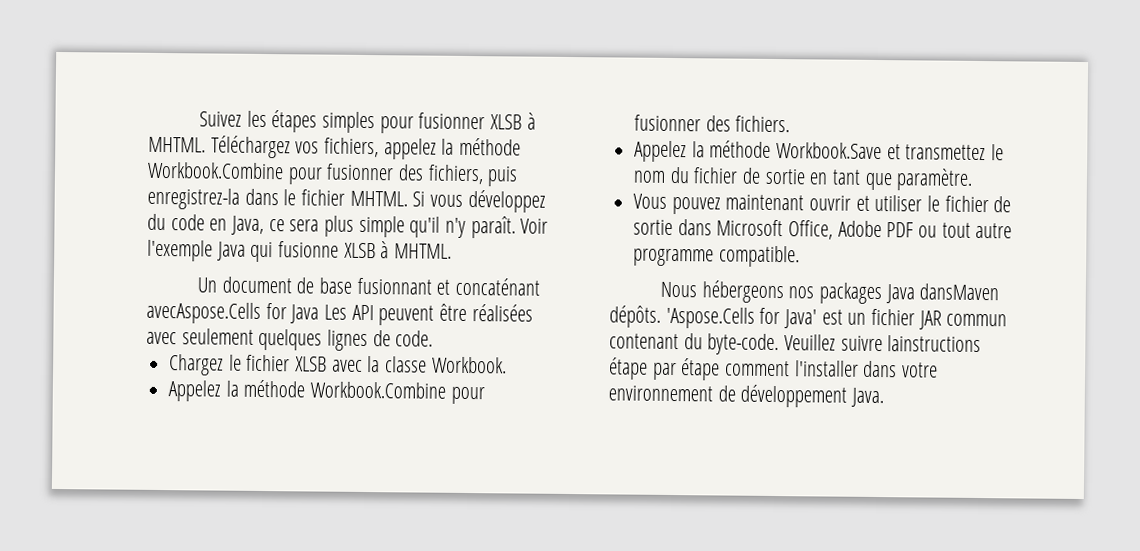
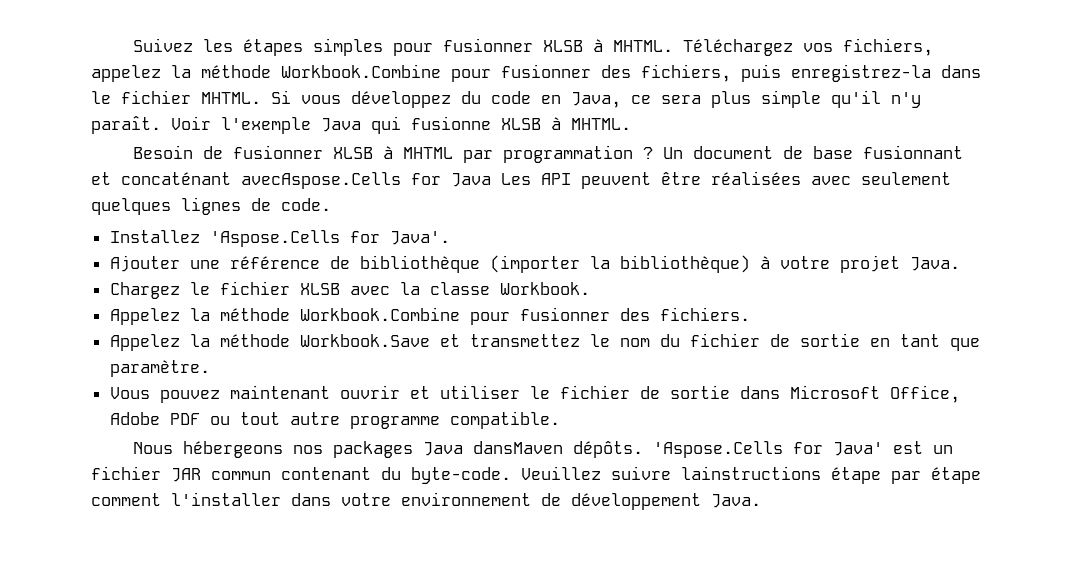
+ Besoin de fusionner XLSB à MHTML par programmation ?
+ Installez 'Aspose.Cells for Java'.
+ Ajouter une référence de bibliothèque (importer la bibliothèque) à votre projet Java.

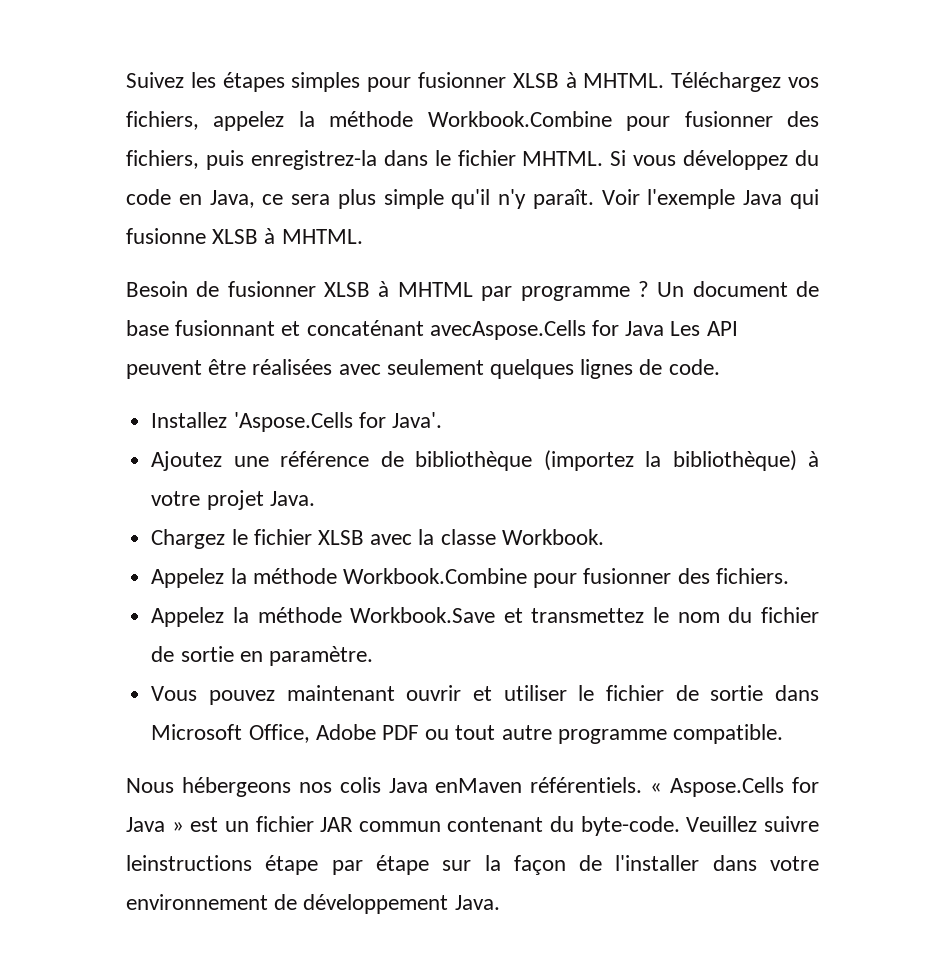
- Besoin de fusionner XLSB à MHTML par programmation ?
+ Besoin de fusionner XLSB à MHTML par programme ?
- Ajouter une référence de bibliothèque (importer la bibliothèque) à votre projet Java.
+ Ajoutez une référence de bibliothèque (importez la bibliothèque) à votre projet Java.
- Appelez la méthode Workbook.Save et transmettez le nom du fichier de sortie en tant que paramètre.
+ Appelez la méthode Workbook.Save et transmettez le nom du fichier de sortie en paramètre.
- Nous hébergeons nos packages Java dansMaven dépôts. 'Aspose.Cells for Java' est un fichier JAR commun contenant du byte-code.
+ Nous hébergeons nos colis Java enMaven référentiels. « Aspose.Cells for Java » est un fichier JAR commun contenant du byte-code.
- Veuillez suivre lainstructions étape par étape comment l'installer dans votre environnement de développement Java.
+ Veuillez suivre leinstructions étape par étape sur la façon de l'installer dans votre environnement de développement Java.

